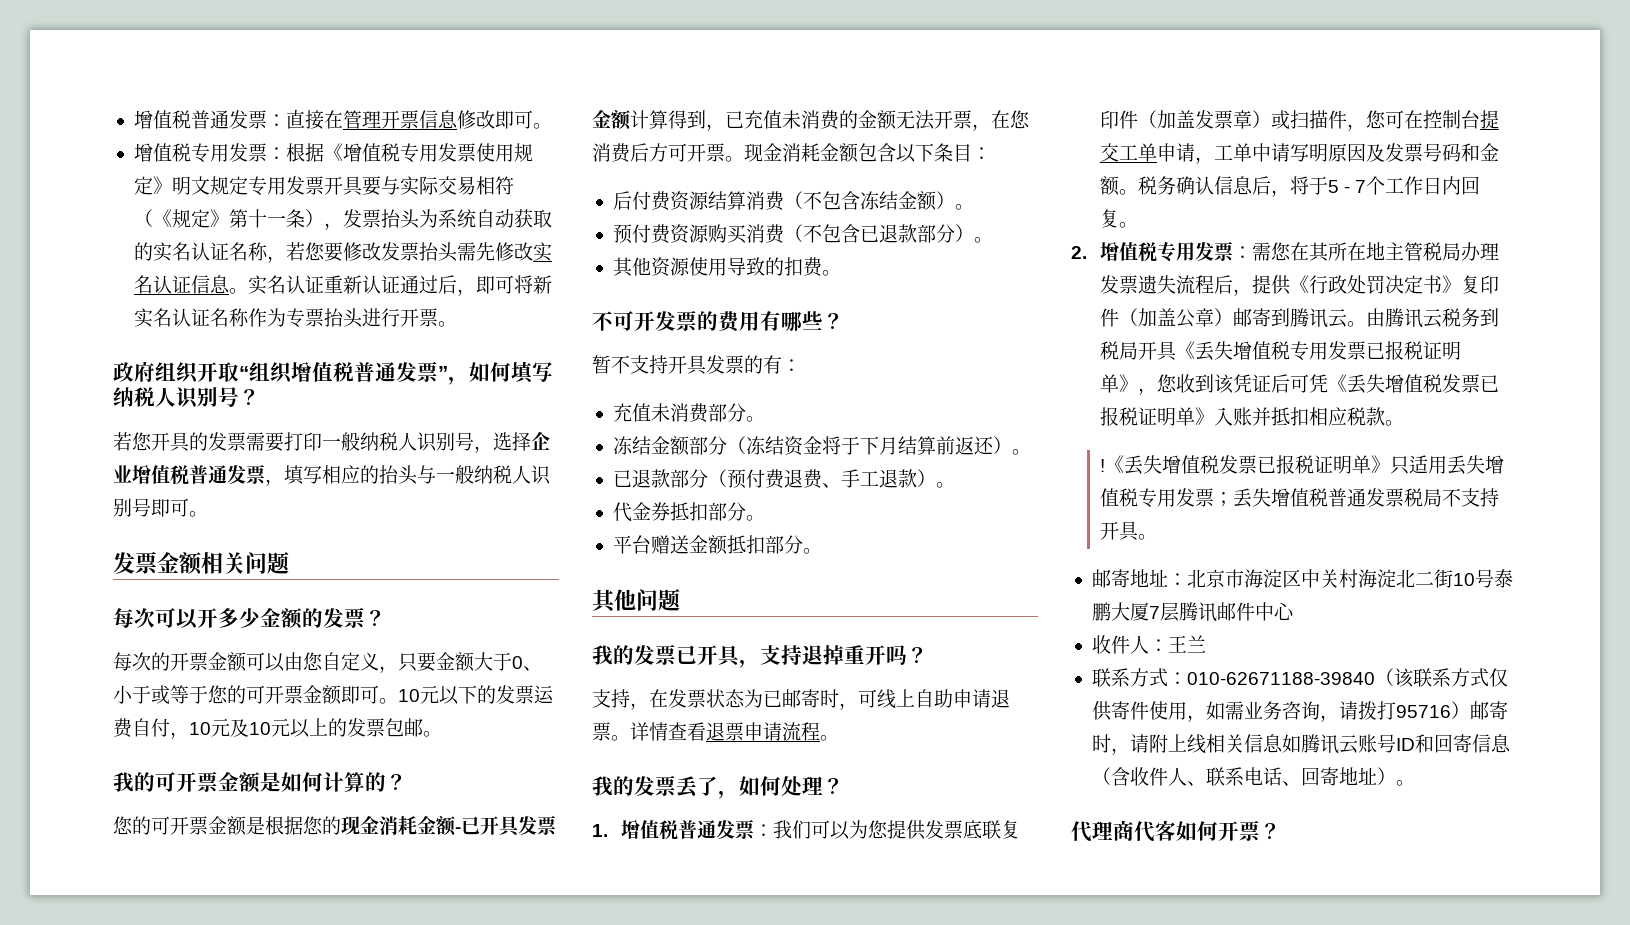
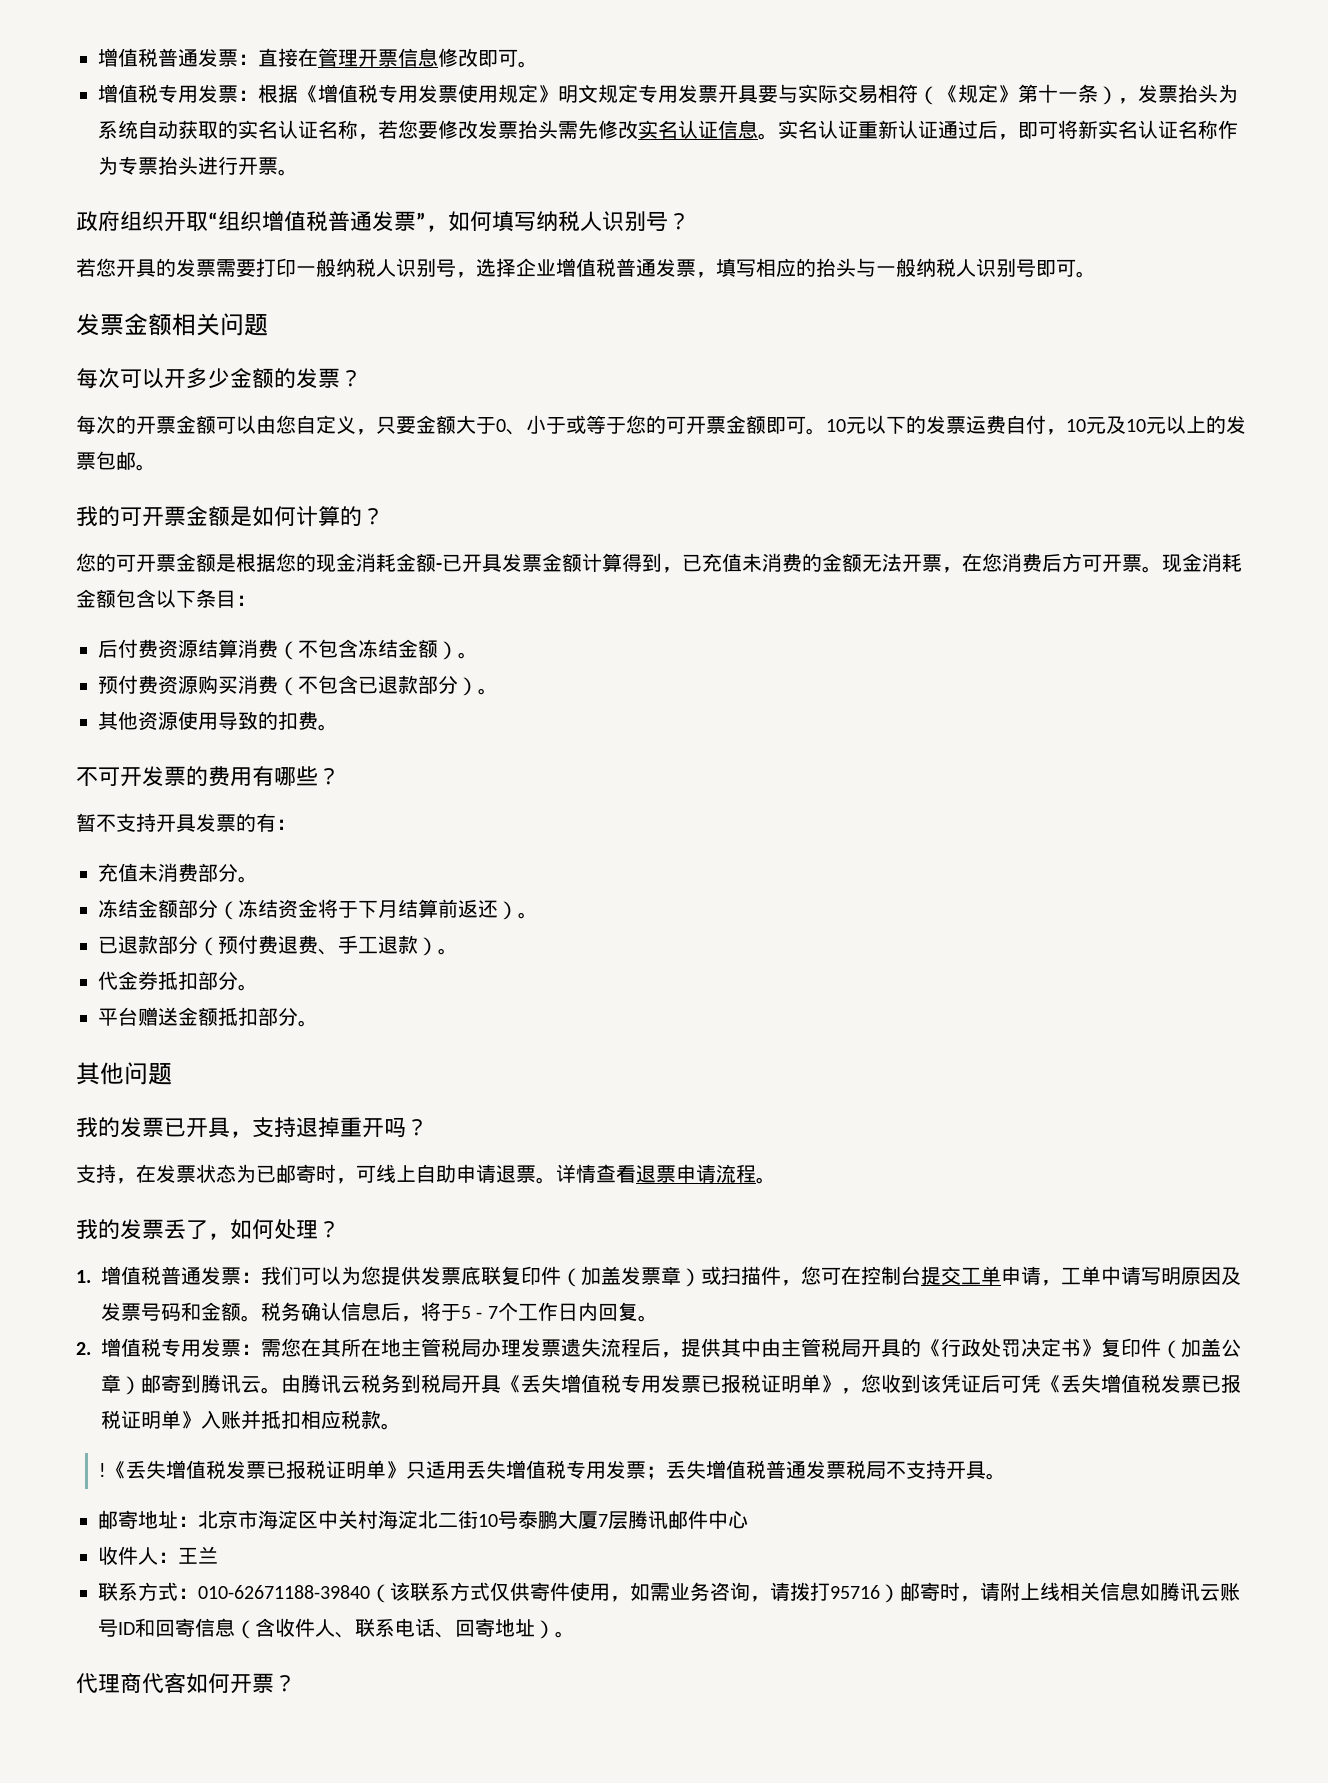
- 2.增值税专用发票：需您在其所在地主管税局办理发票遗失流程后，提供《行政处罚决定书》复印件（加盖公章）邮寄到腾讯云。
+ 2.增值税专用发票：需您在其所在地主管税局办理发票遗失流程后，提供其中由主管税局开具的《行政处罚决定书》复印件（加盖公章）邮寄到腾讯云。

